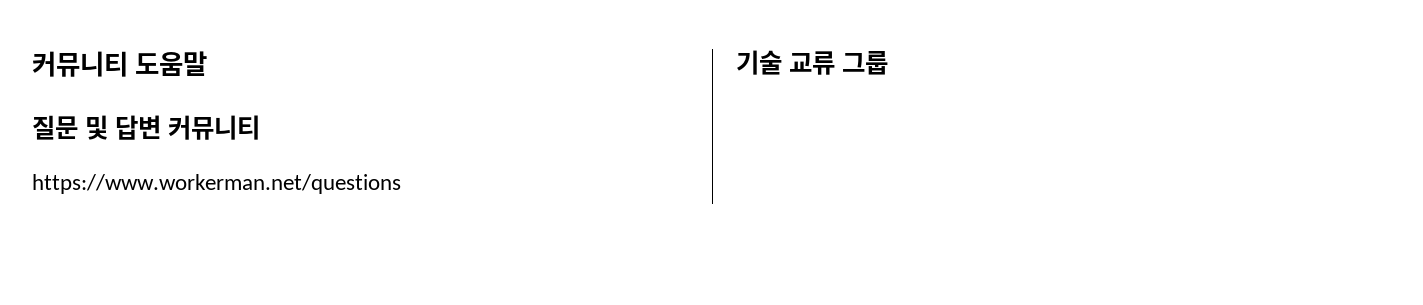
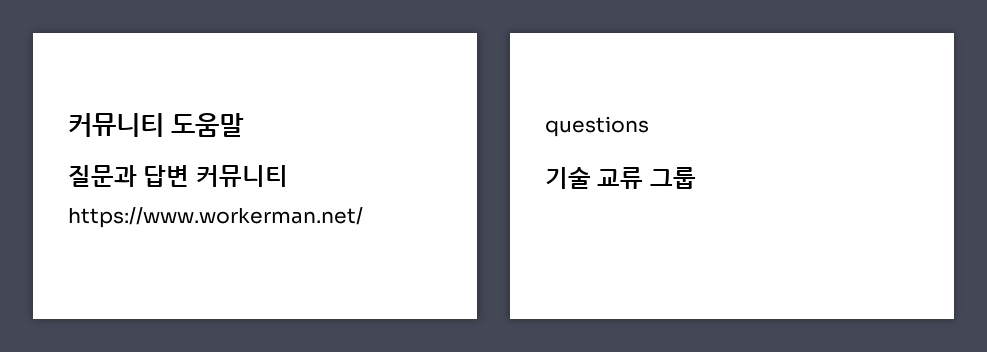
- 질문 및 답변 커뮤니티
+ 질문과 답변 커뮤니티

